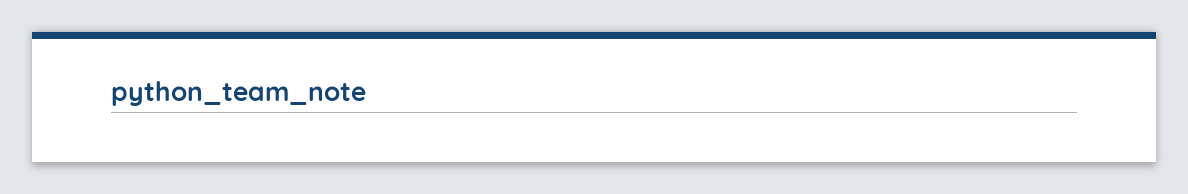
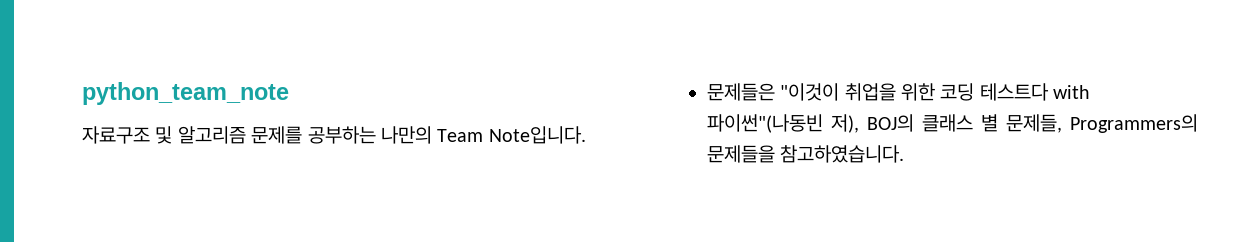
+ 자료구조 및 알고리즘 문제를 공부하는 나만의 Team Note입니다.
+ 문제들은 "이것이 취업을 위한 코딩 테스트다 with 파이썬"(나동빈 저), BOJ의 클래스 별 문제들, Programmers의 문제들을 참고하였습니다.

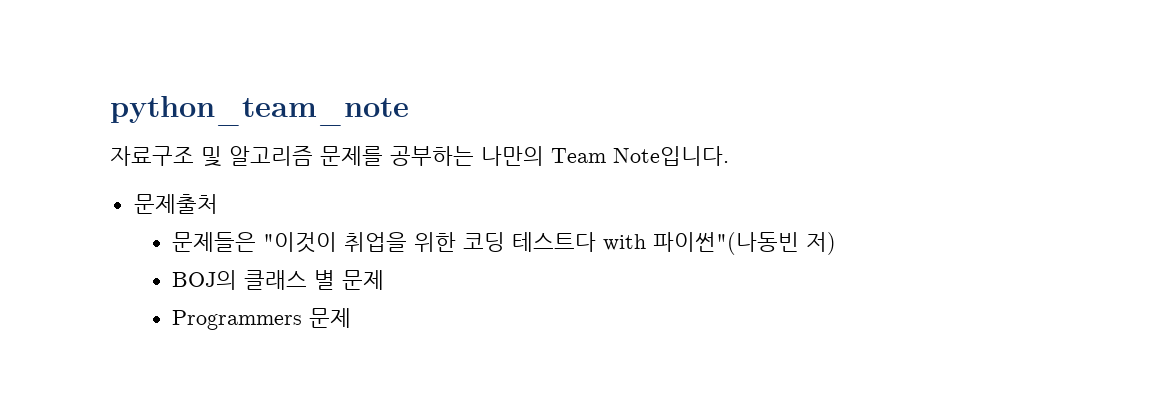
+ 문제출처
- 문제들은 "이것이 취업을 위한 코딩 테스트다 with 파이썬"(나동빈 저), BOJ의 클래스 별 문제들, Programmers의 문제들을 참고하였습니다.
+ 문제들은 "이것이 취업을 위한 코딩 테스트다 with 파이썬"(나동빈 저)
+ BOJ의 클래스 별 문제
+ Programmers 문제

